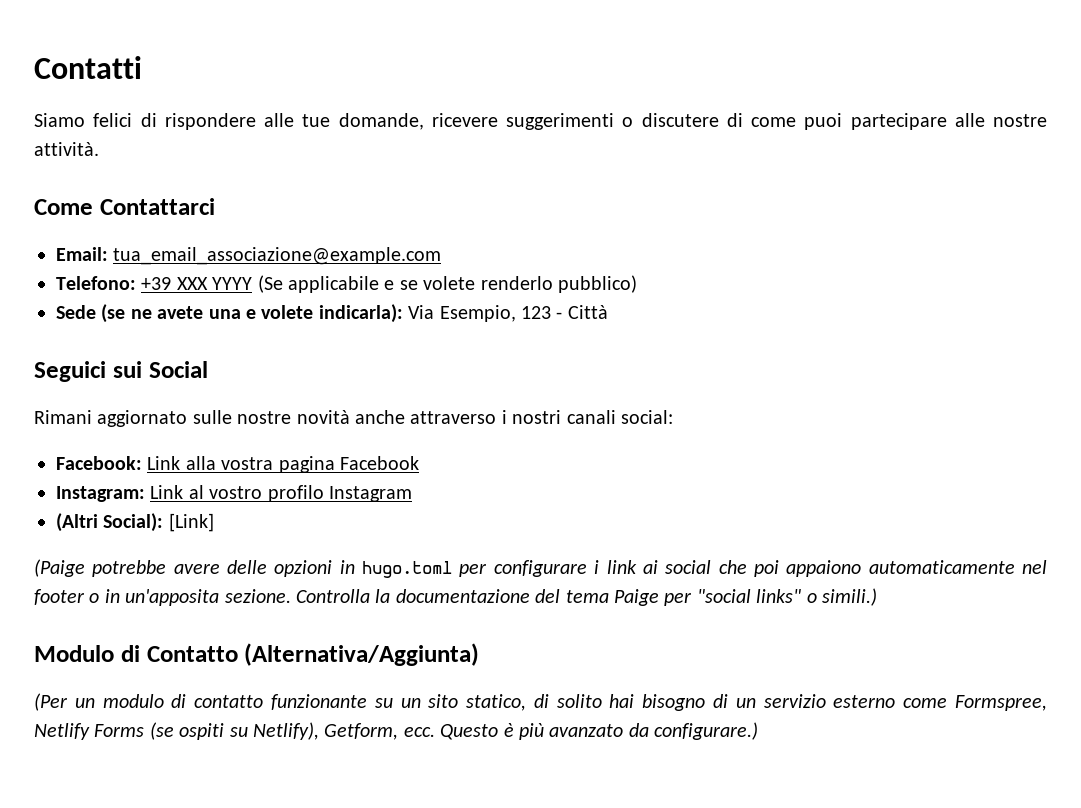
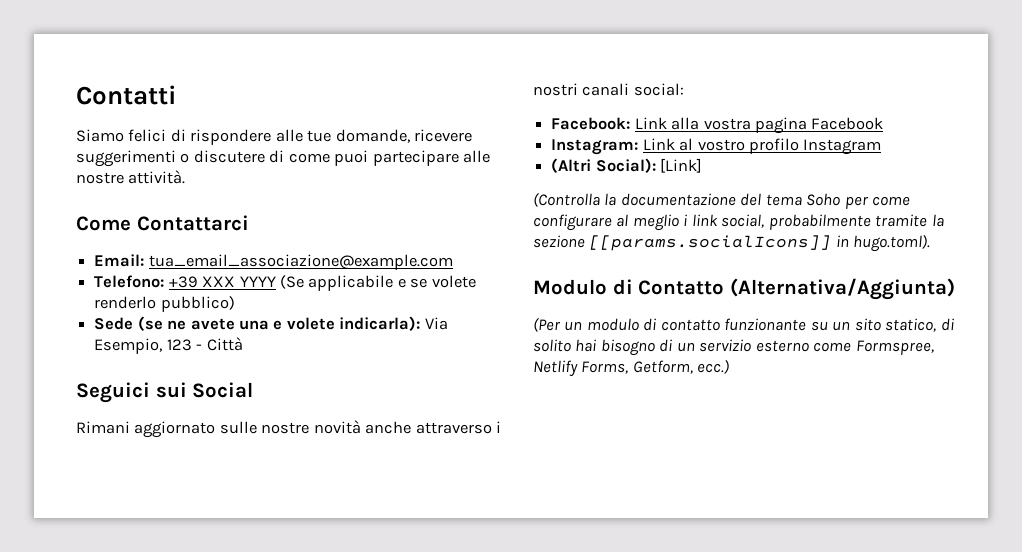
- (Paige potrebbe avere delle opzioni in hugo.toml per configurare i link ai social che poi appaiono automaticamente nel footer o in un'apposita sezione. Controlla la documentazione del tema Paige per "social links" o simili.)
+ (Controlla la documentazione del tema Soho per come configurare al meglio i link social, probabilmente tramite la sezione [[params.socialIcons]] in hugo.toml).
- (Per un modulo di contatto funzionante su un sito statico, di solito hai bisogno di un servizio esterno come Formspree, Netlify Forms (se ospiti su Netlify), Getform, ecc. Questo è più avanzato da configurare.)
+ (Per un modulo di contatto funzionante su un sito statico, di solito hai bisogno di un servizio esterno come Formspree, Netlify Forms, Getform, ecc.)

